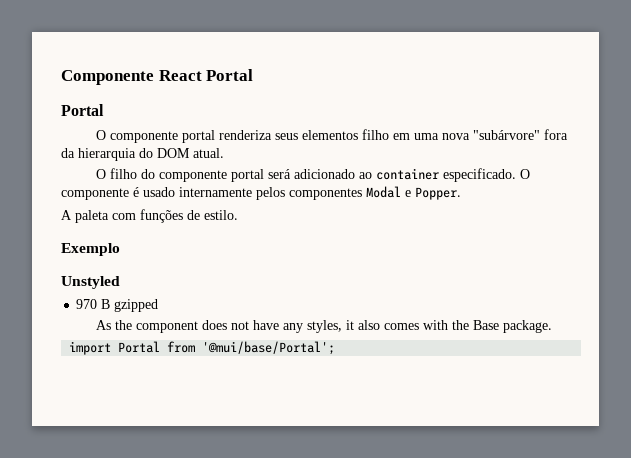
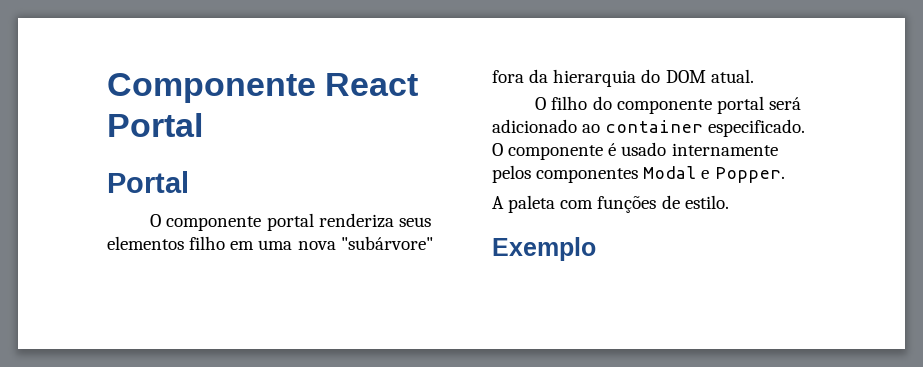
- Unstyled
- 970 B gzipped
- As the component does not have any styles, it also comes with the Base package.
- import Portal from '@mui/base/Portal';

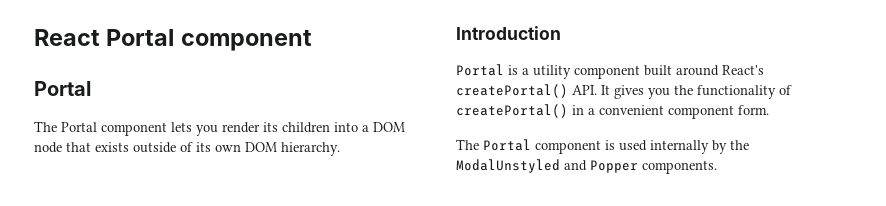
- Componente React Portal
+ React Portal component
  Portal
- O componente portal renderiza seus elementos filho em uma nova "subárvore" fora da hierarquia do DOM atual.
- O filho do componente portal será adicionado ao container especificado. O componente é usado internamente pelos componentes Modal e Popper.
- A paleta com funções de estilo.
- Exemplo
+ The Portal component lets you render its children into a DOM node that exists outside of its own DOM hierarchy.
+ Introduction
+ Portal is a utility component built around React's createPortal() API. It gives you the functionality of createPortal() in a convenient component form.
+ The Portal component is used internally by the ModalUnstyled and Popper components.

